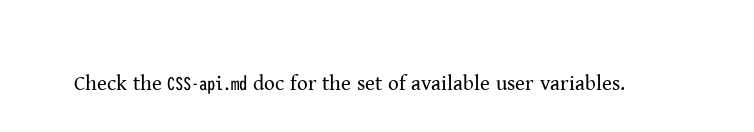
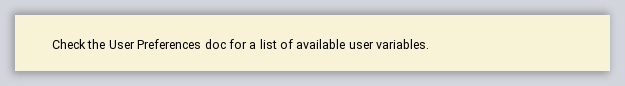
- Check the CSS-api.md doc for the set of available user variables.
+ Check the User Preferences doc for a list of available user variables.

